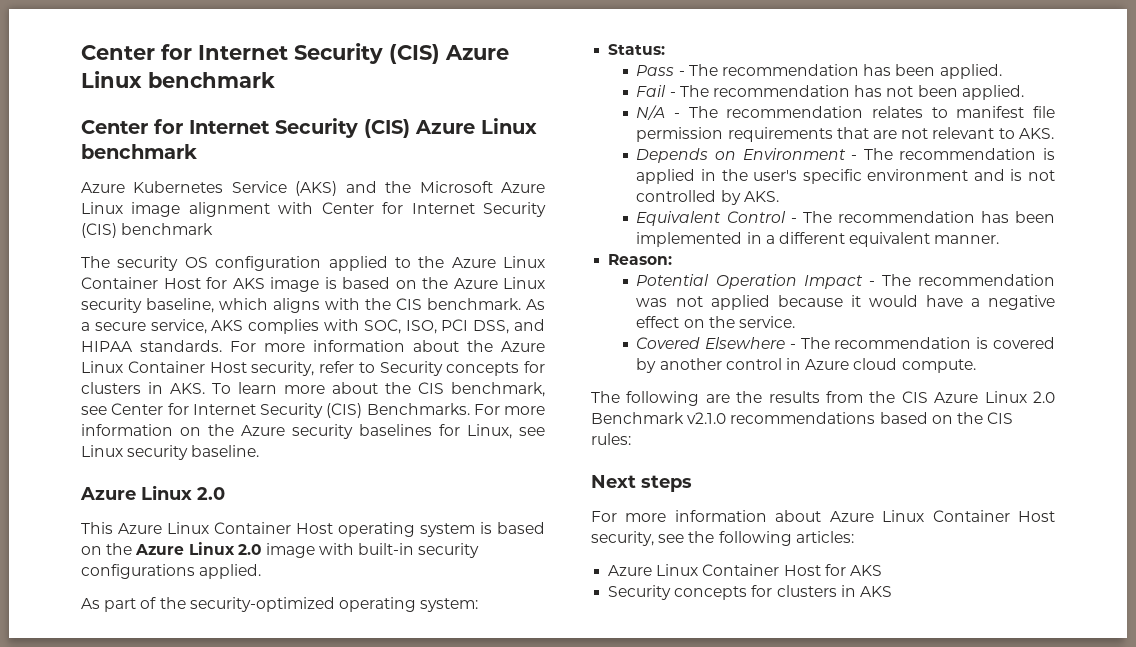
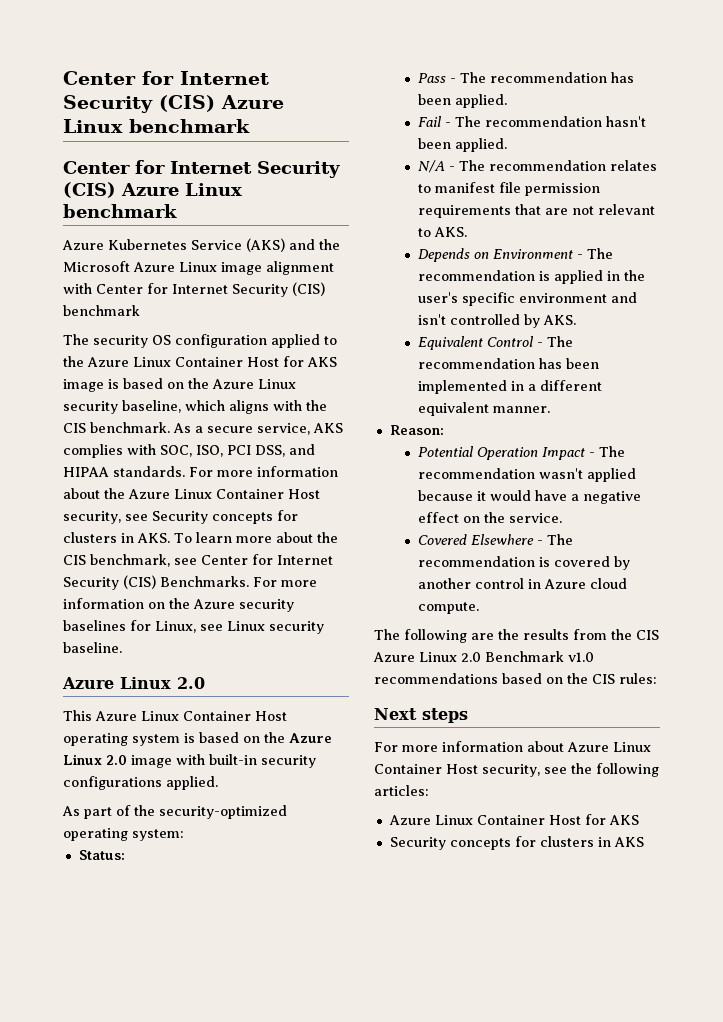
- For more information about the Azure Linux Container Host security, refer to Security concepts for clusters in AKS. To learn more about the CIS benchmark, see Center for Internet Security (CIS) Benchmarks.
+ For more information about the Azure Linux Container Host security, see Security concepts for clusters in AKS. To learn more about the CIS benchmark, see Center for Internet Security (CIS) Benchmarks.
- Fail - The recommendation has not been applied.
+ Fail - The recommendation hasn't been applied.
- Depends on Environment - The recommendation is applied in the user's specific environment and is not controlled by AKS.
+ Depends on Environment - The recommendation is applied in the user's specific environment and isn't controlled by AKS.
- Potential Operation Impact - The recommendation was not applied because it would have a negative effect on the service.
+ Potential Operation Impact - The recommendation wasn't applied because it would have a negative effect on the service.
- The following are the results from the CIS Azure Linux 2.0 Benchmark v2.1.0 recommendations based on the CIS rules:
+ The following are the results from the CIS Azure Linux 2.0 Benchmark v1.0 recommendations based on the CIS rules:

